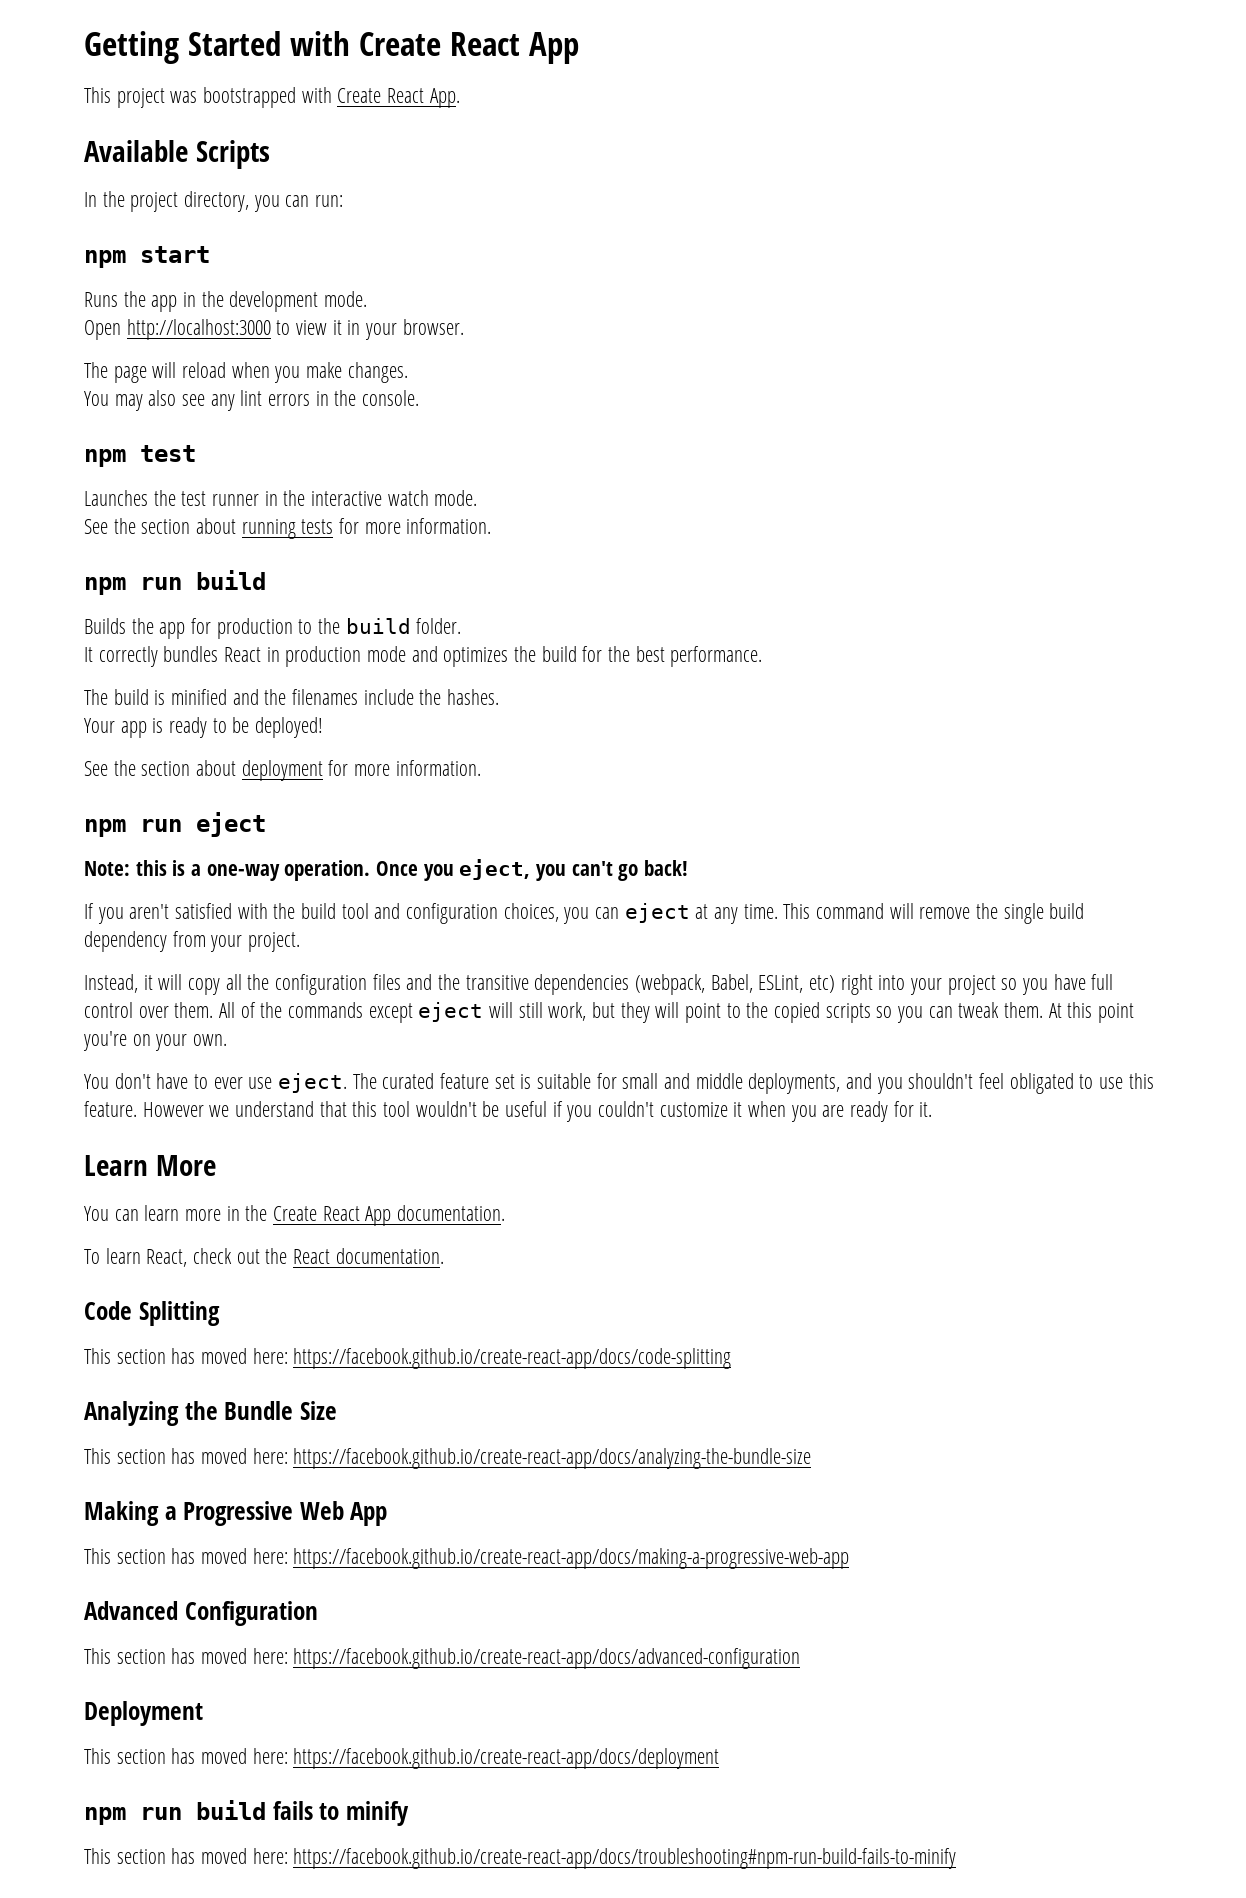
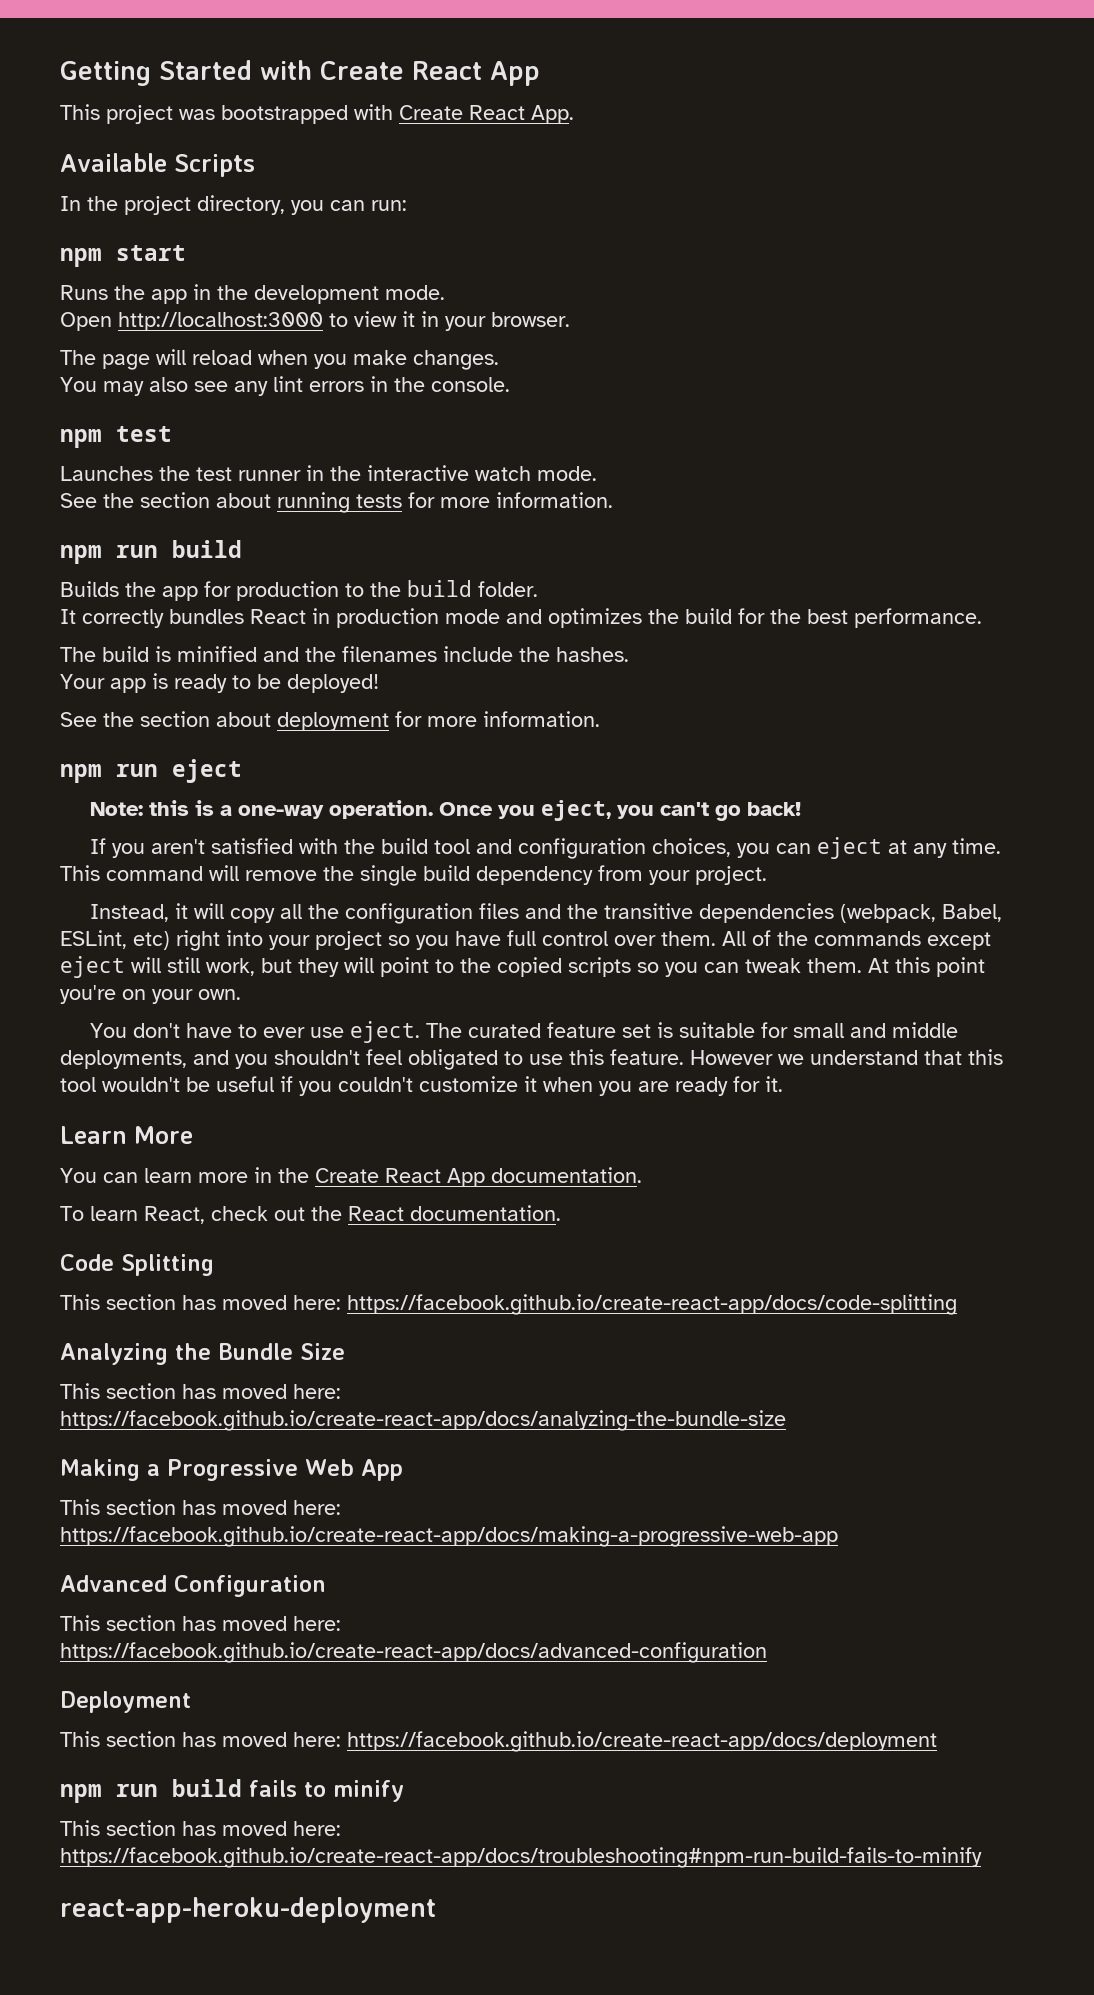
+ react-app-heroku-deployment

